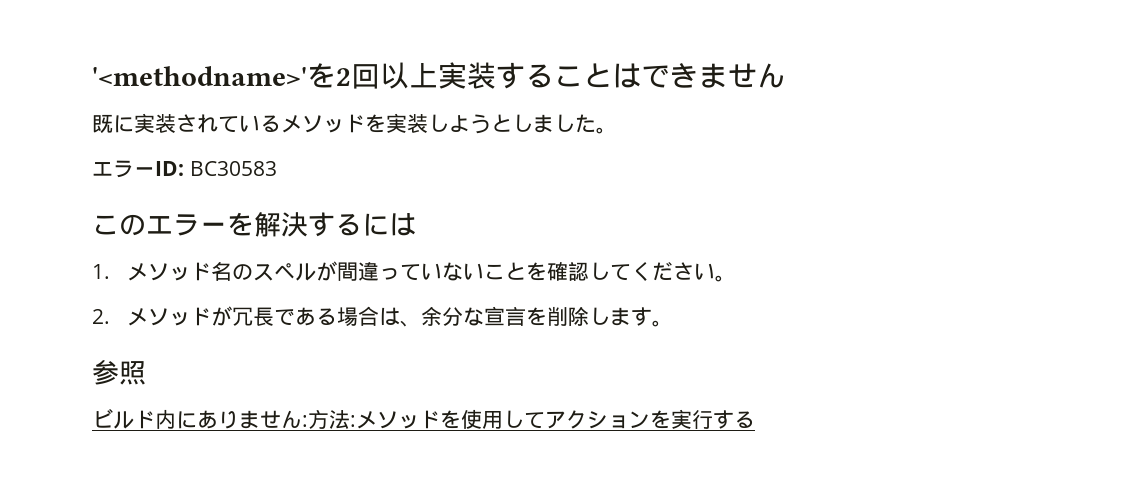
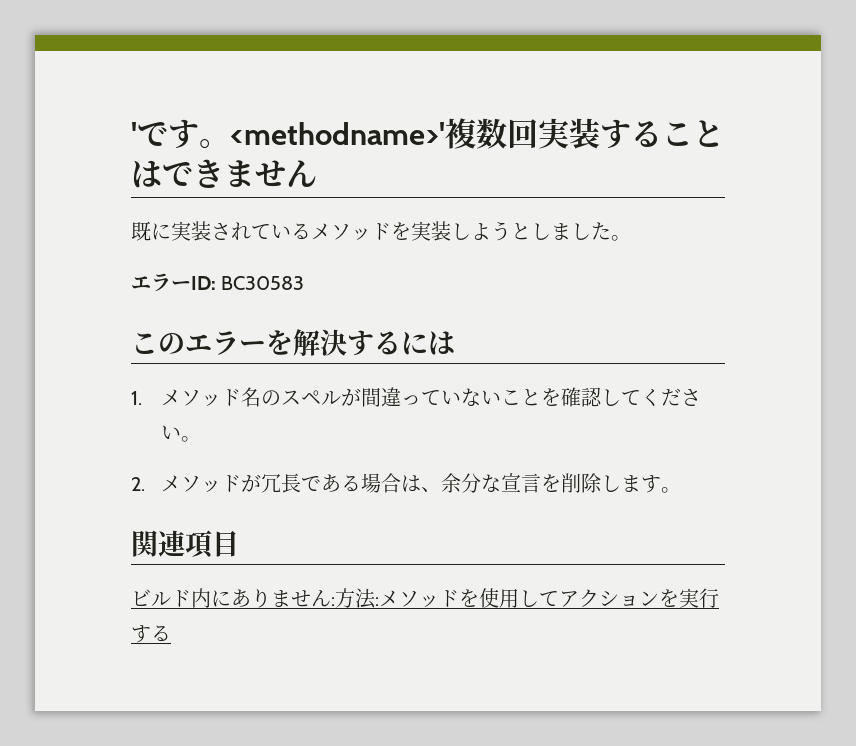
- '<methodname>'を2回以上実装することはできません
+ 'です。<methodname>'複数回実装することはできません
- 参照
+ 関連項目

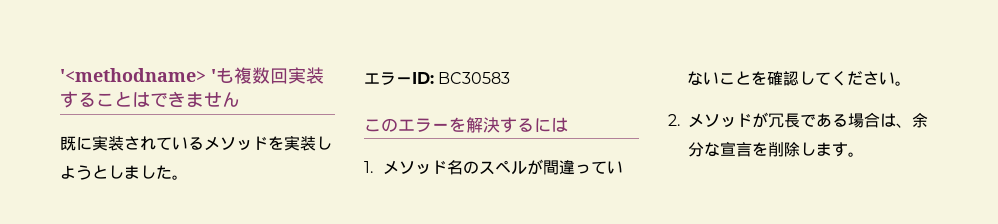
- 'です。<methodname>'複数回実装することはできません
+ '<methodname> 'も複数回実装することはできません
- 関連項目
- ビルド内にありません:方法:メソッドを使用してアクションを実行する

